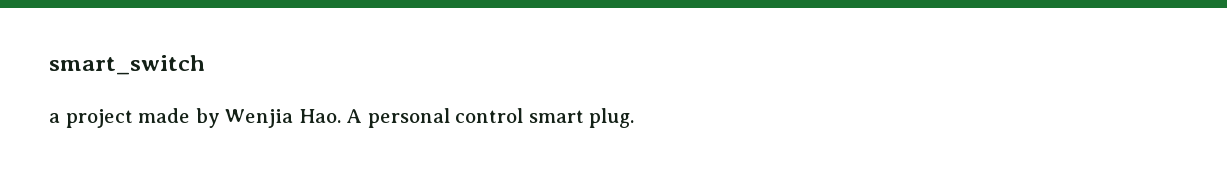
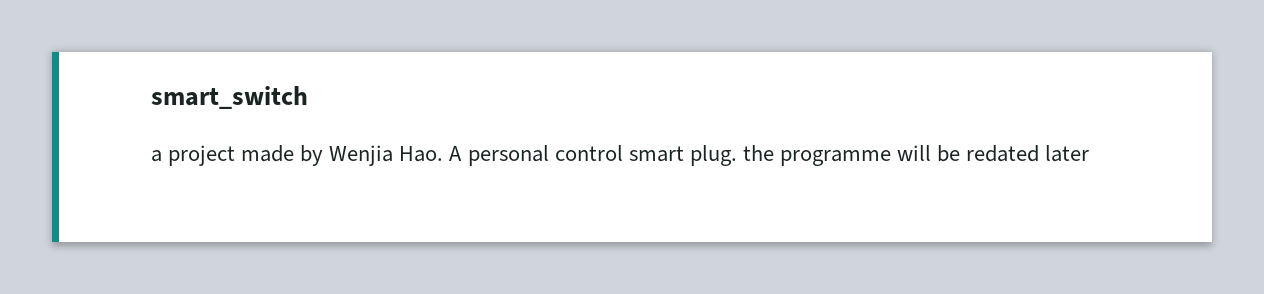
- a project made by Wenjia Hao. A personal control smart plug.
+ a project made by Wenjia Hao. A personal control smart plug. the programme will be redated later

